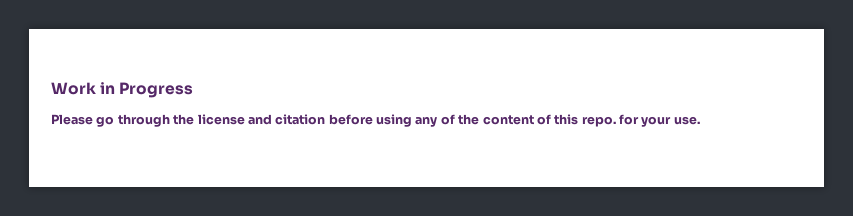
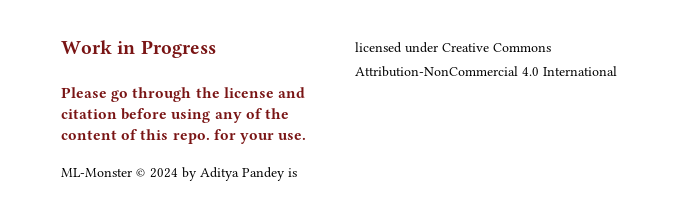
+ ML-Monster © 2024 by Aditya Pandey is licensed under Creative Commons Attribution-NonCommercial 4.0 International

